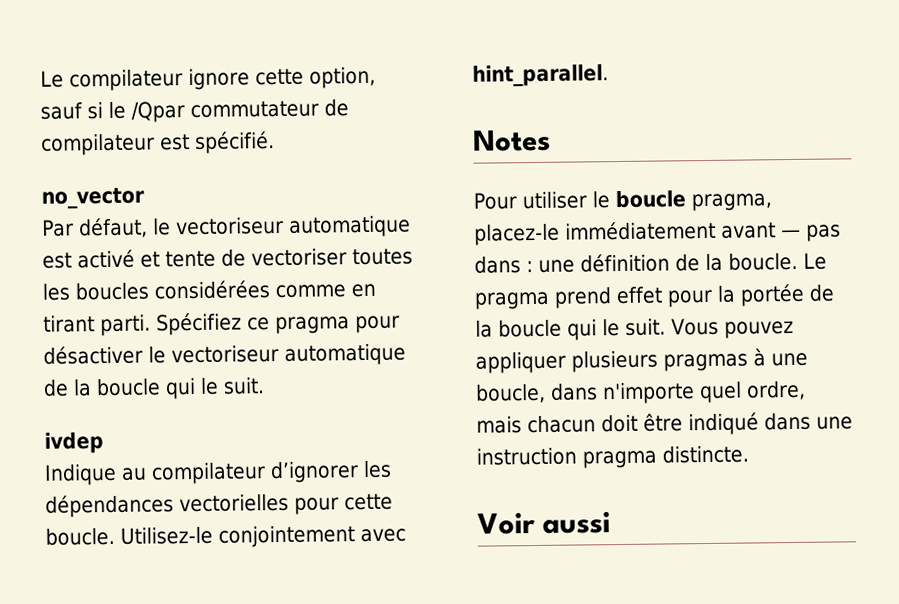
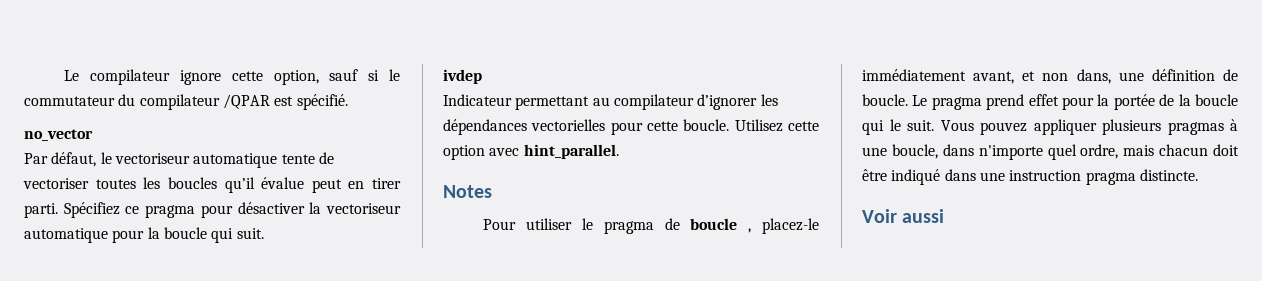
- Le compilateur ignore cette option, sauf si le /Qpar commutateur de compilateur est spécifié.
+ Le compilateur ignore cette option, sauf si le commutateur du compilateur /QPAR est spécifié.
- Par défaut, le vectoriseur automatique est activé et tente de vectoriser toutes les boucles considérées comme en tirant parti.
+ Par défaut, le vectoriseur automatique tente de vectoriser toutes les boucles qu’il évalue peut en tirer parti.
- Spécifiez ce pragma pour désactiver le vectoriseur automatique de la boucle qui le suit.
+ Spécifiez ce pragma pour désactiver la vectoriseur automatique pour la boucle qui suit.
- Indique au compilateur d’ignorer les dépendances vectorielles pour cette boucle.
+ Indicateur permettant au compilateur d’ignorer les dépendances vectorielles pour cette boucle.
- Utilisez-le conjointement avec hint_parallel.
+ Utilisez cette option avec hint_parallel.
- Pour utiliser le boucle pragma, placez-le immédiatement avant — pas dans : une définition de la boucle.
+ Pour utiliser le pragma de boucle , placez-le immédiatement avant, et non dans, une définition de boucle.

